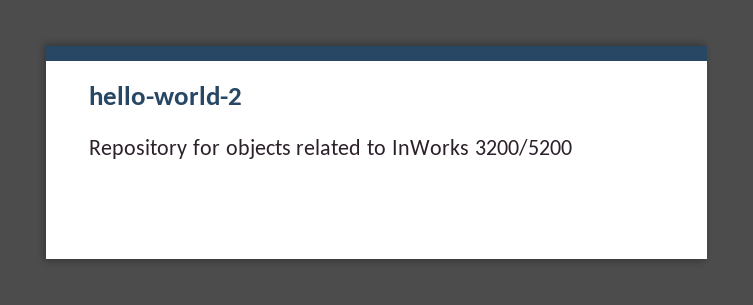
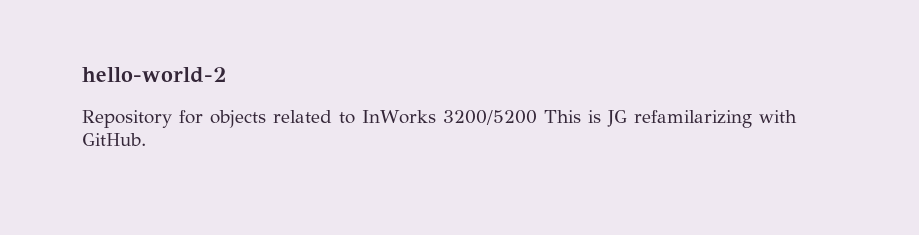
- Repository for objects related to InWorks 3200/5200
+ Repository for objects related to InWorks 3200/5200 This is JG refamilarizing with GitHub.

